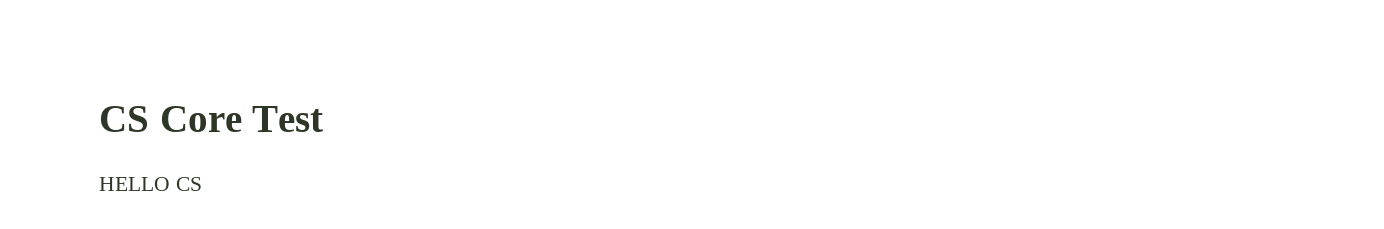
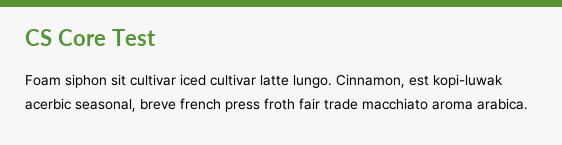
- HELLO CS
+ Foam siphon sit cultivar iced cultivar latte lungo. Cinnamon, est kopi-luwak acerbic seasonal, breve french press froth fair trade macchiato aroma arabica.

